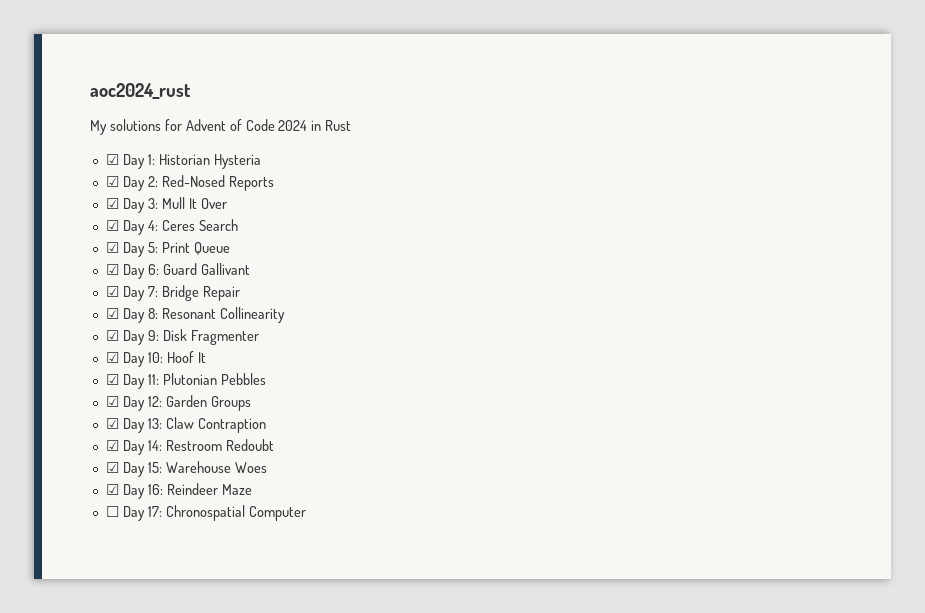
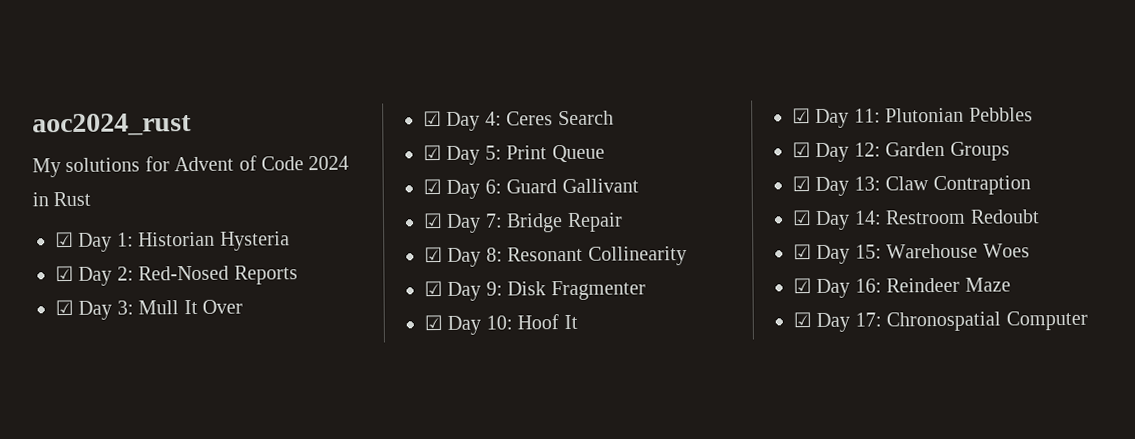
- ☐ Day 17: Chronospatial Computer
+ ☑ Day 17: Chronospatial Computer

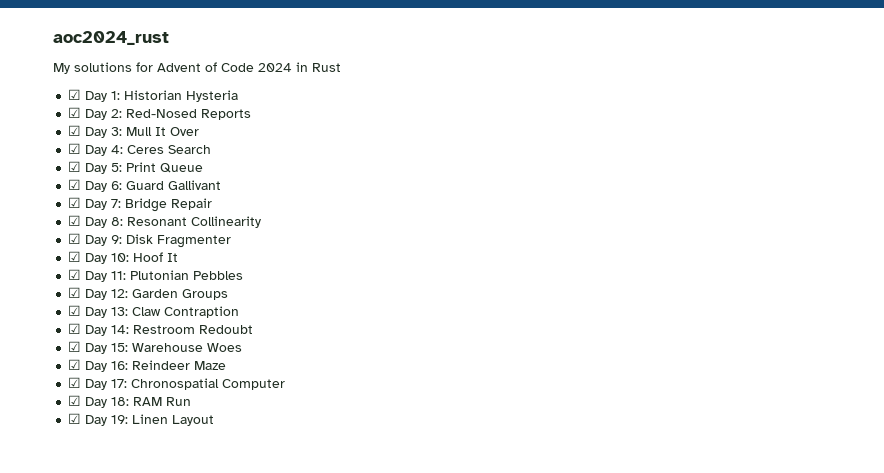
+ ☑ Day 18: RAM Run
+ ☑ Day 19: Linen Layout

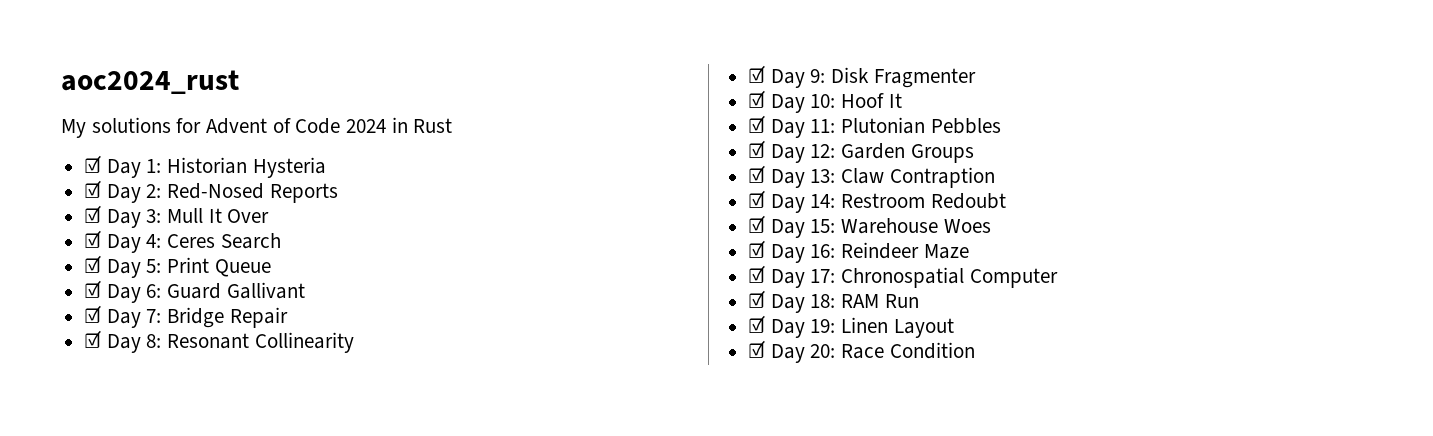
+ ☑ Day 20: Race Condition

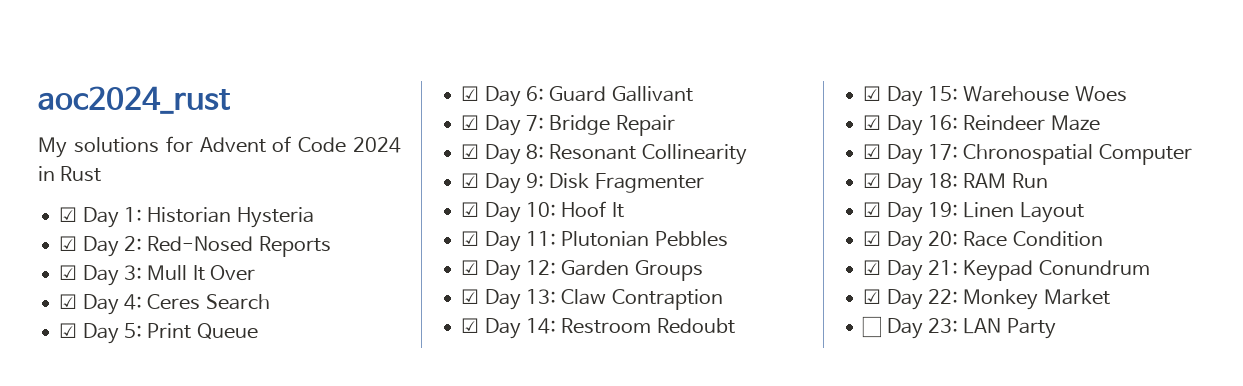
+ ☑ Day 21: Keypad Conundrum
+ ☑ Day 22: Monkey Market
+ ☐ Day 23: LAN Party

